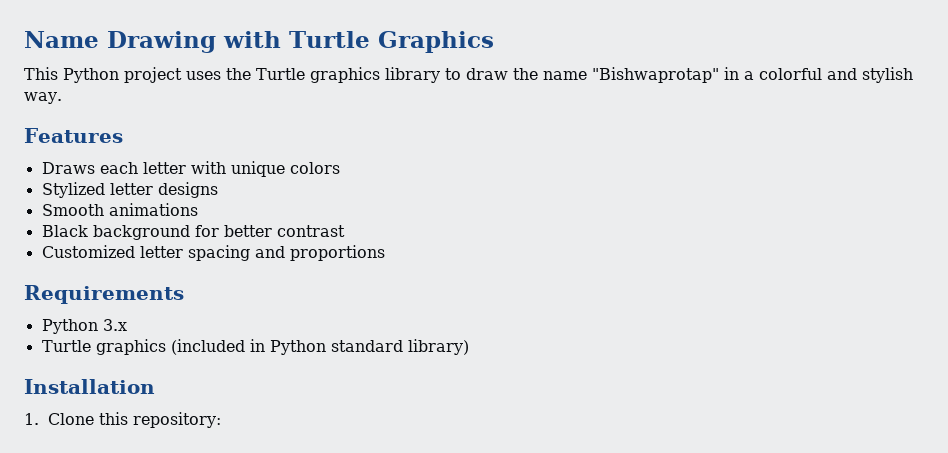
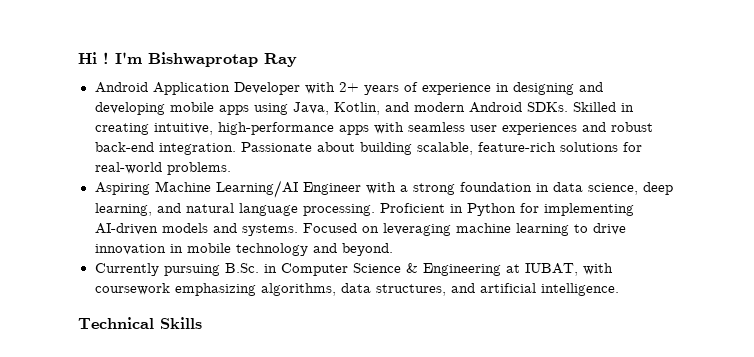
- Name Drawing with Turtle Graphics
- This Python project uses the Turtle graphics library to draw the name "Bishwaprotap" in a colorful and stylish way.
- Features
- Draws each letter with unique colors
- Stylized letter designs
- Smooth animations
- Black background for better contrast
- Customized letter spacing and proportions
- Requirements
- Python 3.x
- Turtle graphics (included in Python standard library)
- Installation
- 1. Clone this repository:
+ Hi ! I'm Bishwaprotap Ray
+ Android Application Developer with 2+ years of experience in designing and developing mobile apps using Java, Kotlin, and modern Android SDKs. Skilled in creating intuitive, high-performance apps with seamless user experiences and robust back-end integration. Passionate about building scalable, feature-rich solutions for real-world problems.
+ Aspiring Machine Learning/AI Engineer with a strong foundation in data science, deep learning, and natural language processing. Proficient in Python for implementing AI-driven models and systems. Focused on leveraging machine learning to drive innovation in mobile technology and beyond.
+ Currently pursuing B.Sc. in Computer Science & Engineering at IUBAT, with coursework emphasizing algorithms, data structures, and artificial intelligence.
+ Technical Skills

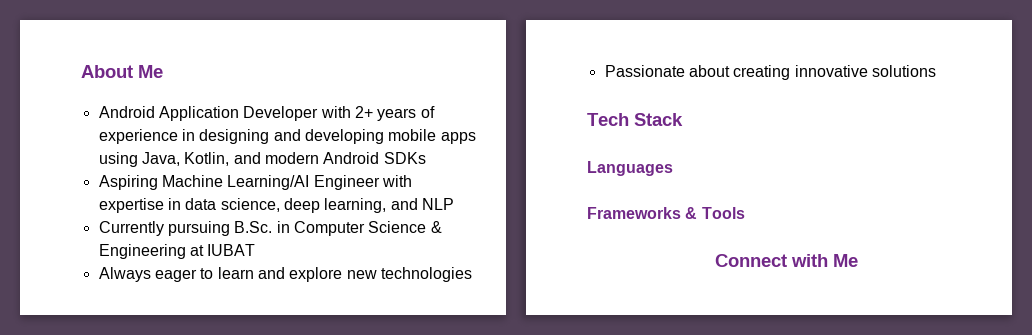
- Hi ! I'm Bishwaprotap Ray
+ About Me
- Android Application Developer with 2+ years of experience in designing and developing mobile apps using Java, Kotlin, and modern Android SDKs. Skilled in creating intuitive, high-performance apps with seamless user experiences and robust back-end integration. Passionate about building scalable, feature-rich solutions for real-world problems.
+ Android Application Developer with 2+ years of experience in designing and developing mobile apps using Java, Kotlin, and modern Android SDKs
- Aspiring Machine Learning/AI Engineer with a strong foundation in data science, deep learning, and natural language processing. Proficient in Python for implementing AI-driven models and systems. Focused on leveraging machine learning to drive innovation in mobile technology and beyond.
+ Aspiring Machine Learning/AI Engineer with expertise in data science, deep learning, and NLP
- Currently pursuing B.Sc. in Computer Science & Engineering at IUBAT, with coursework emphasizing algorithms, data structures, and artificial intelligence.
- Technical Skills
+ Currently pursuing B.Sc. in Computer Science & Engineering at IUBAT
+ Always eager to learn and explore new technologies
+ Passionate about creating innovative solutions
+ Tech Stack
+ Languages
+ Frameworks & Tools
+ Connect with Me

